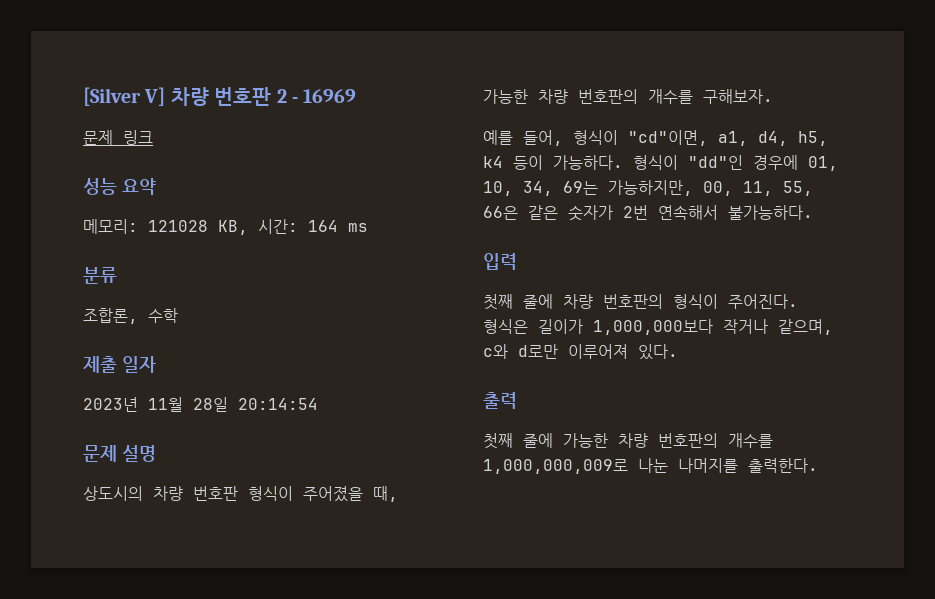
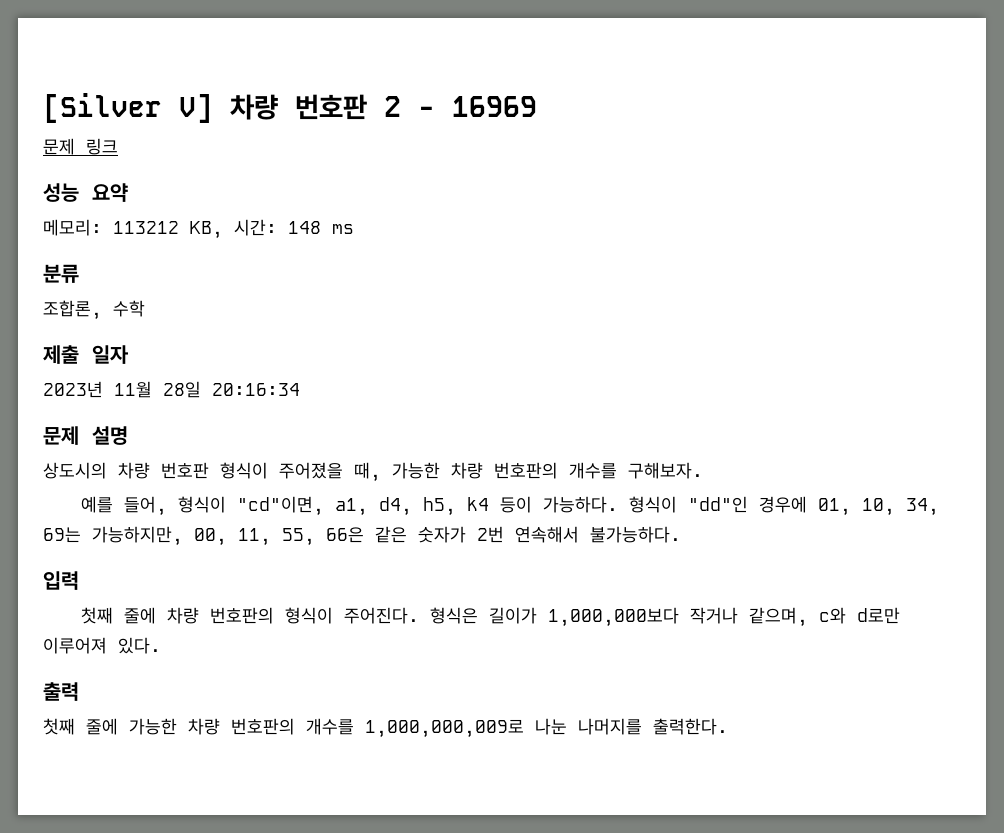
- 메모리: 121028 KB, 시간: 164 ms
+ 메모리: 113212 KB, 시간: 148 ms
- 2023년 11월 28일 20:14:54
+ 2023년 11월 28일 20:16:34

